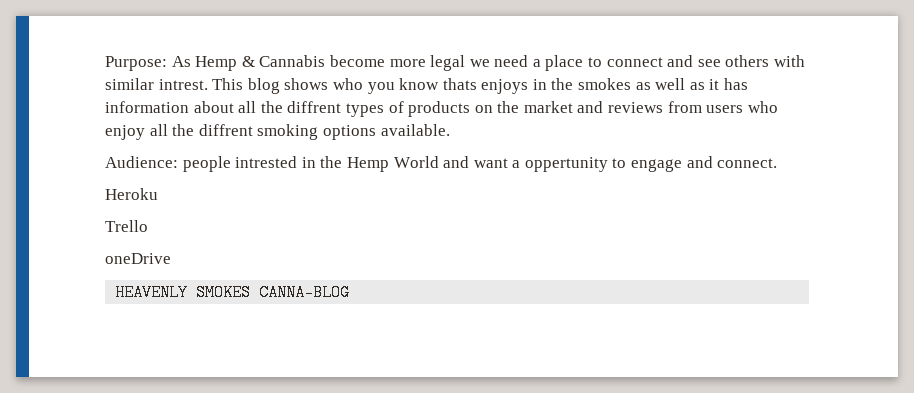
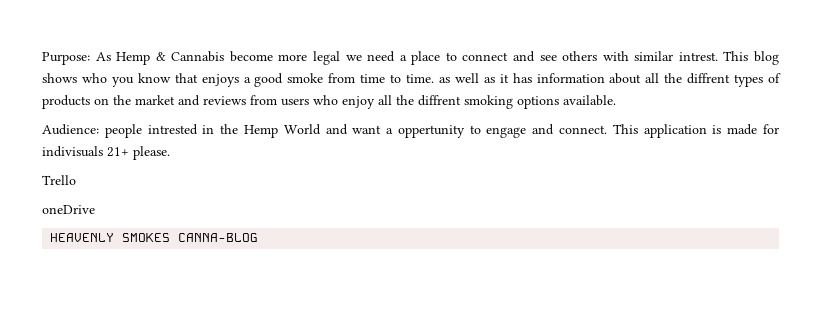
- This blog shows who you know thats enjoys in the smokes as well as it has information about all the diffrent types of products on the market and reviews from users who enjoy all the diffrent smoking options available.
+ This blog shows who you know that enjoys a good smoke from time to time. as well as it has information about all the diffrent types of products on the market and reviews from users who enjoy all the diffrent smoking options available.
- Audience: people intrested in the Hemp World and want a oppertunity to engage and connect.
- Heroku
+ Audience: people intrested in the Hemp World and want a oppertunity to engage and connect. This application is made for indivisuals 21+ please.

